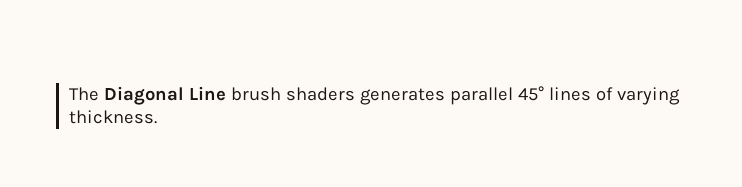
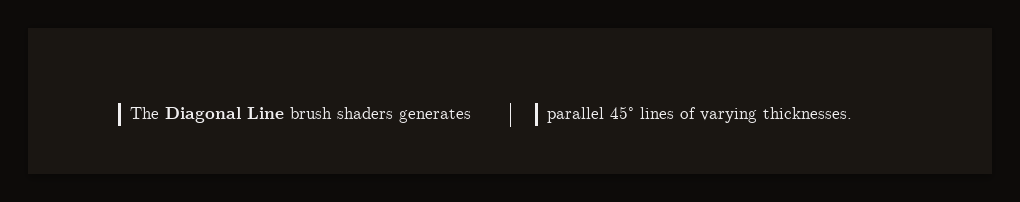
- The Diagonal Line brush shaders generates parallel 45° lines of varying thickness.
+ The Diagonal Line brush shaders generates parallel 45° lines of varying thicknesses.

